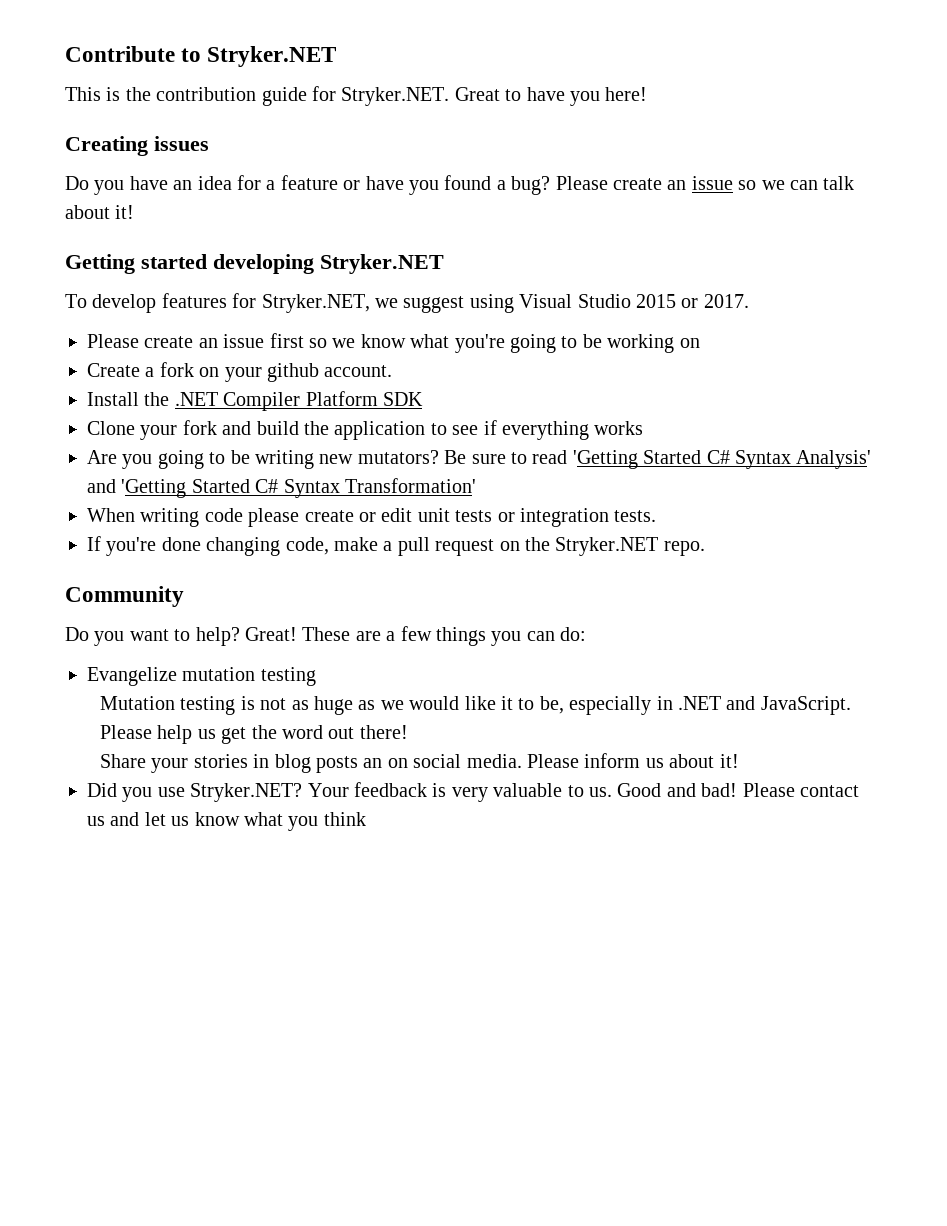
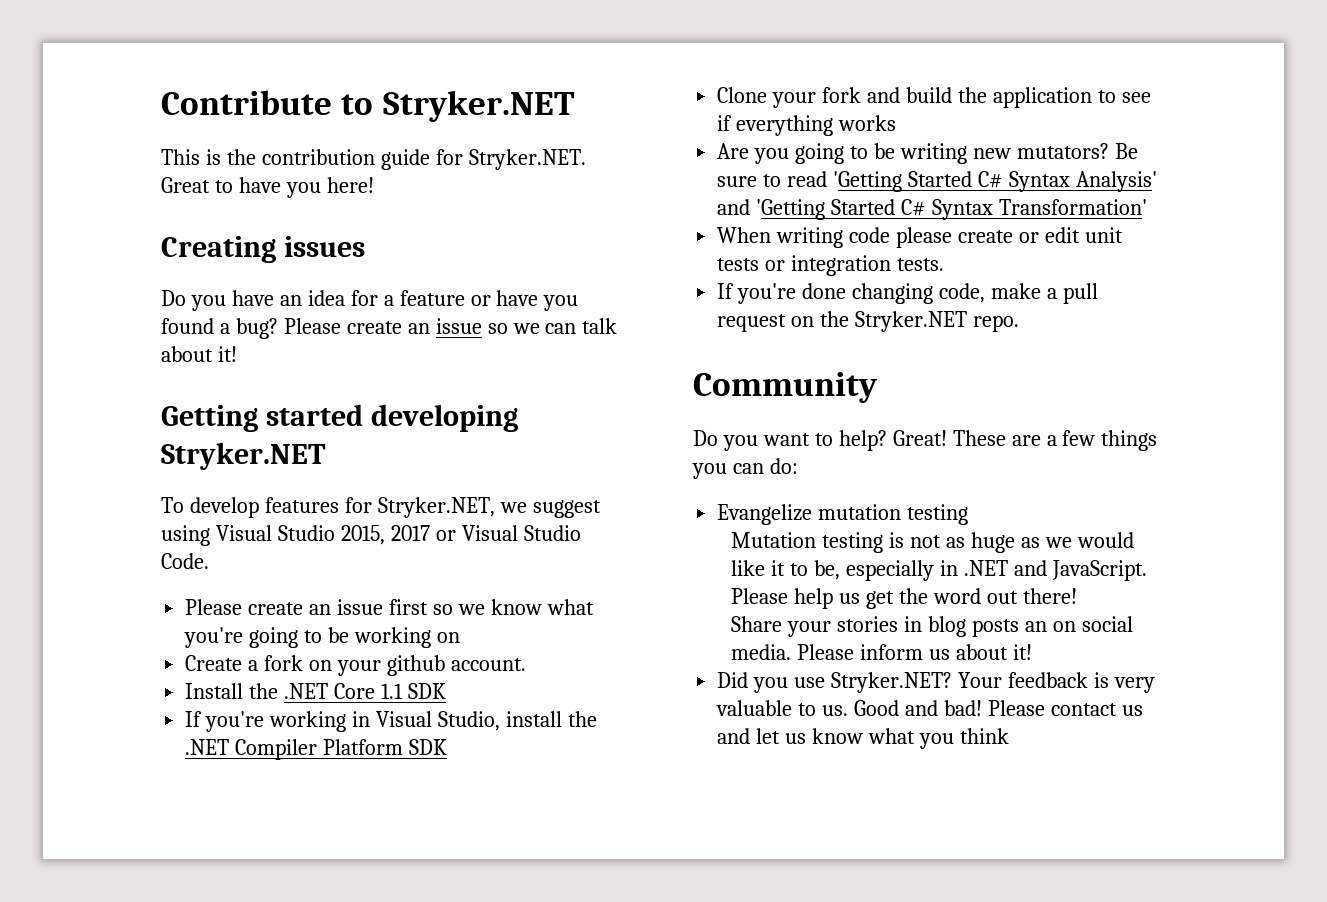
- To develop features for Stryker.NET, we suggest using Visual Studio 2015 or 2017.
+ To develop features for Stryker.NET, we suggest using Visual Studio 2015, 2017 or Visual Studio Code.
- Install the .NET Compiler Platform SDK
+ Install the .NET Core 1.1 SDK
+ If you're working in Visual Studio, install the .NET Compiler Platform SDK

